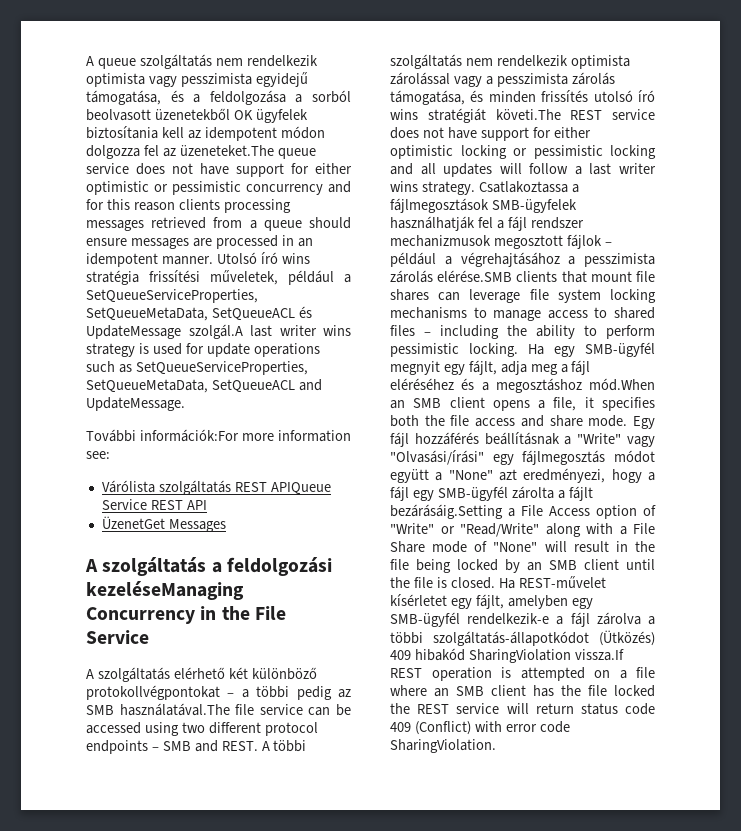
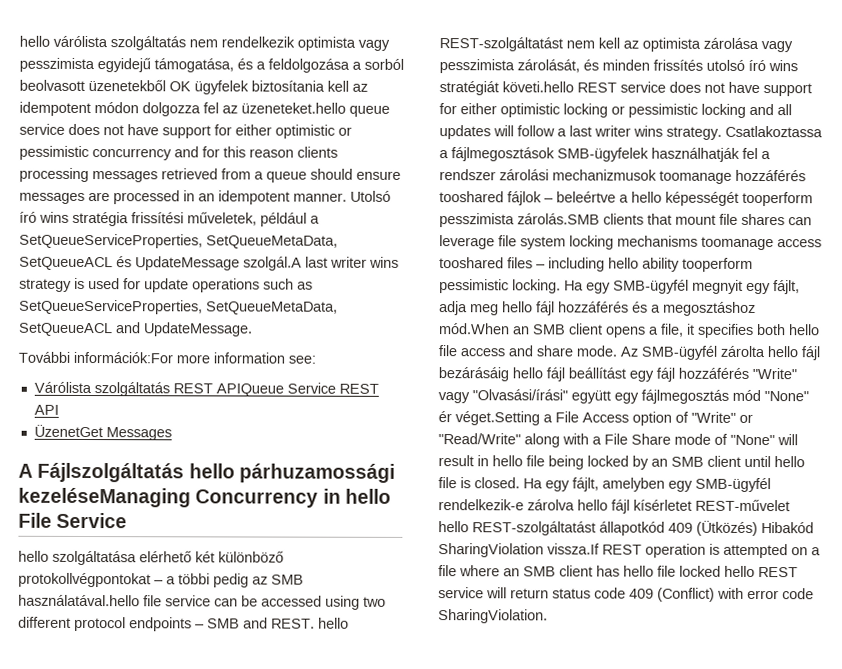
- A queue szolgáltatás nem rendelkezik optimista vagy pesszimista egyidejű támogatása, és a feldolgozása a sorból beolvasott üzenetekből OK ügyfelek biztosítania kell az idempotent módon dolgozza fel az üzeneteket.The queue service does not have support for either optimistic or pessimistic concurrency and for this reason clients processing messages retrieved from a queue should ensure messages are processed in an idempotent manner.
+ hello várólista szolgáltatás nem rendelkezik optimista vagy pesszimista egyidejű támogatása, és a feldolgozása a sorból beolvasott üzenetekből OK ügyfelek biztosítania kell az idempotent módon dolgozza fel az üzeneteket.hello queue service does not have support for either optimistic or pessimistic concurrency and for this reason clients processing messages retrieved from a queue should ensure messages are processed in an idempotent manner.
- A szolgáltatás a feldolgozási kezeléseManaging Concurrency in the File Service
+ A Fájlszolgáltatás hello párhuzamossági kezeléseManaging Concurrency in hello File Service
- A szolgáltatás elérhető két különböző protokollvégpontokat – a többi pedig az SMB használatával.The file service can be accessed using two different protocol endpoints – SMB and REST. A többi szolgáltatás nem rendelkezik optimista zárolással vagy a pesszimista zárolás támogatása, és minden frissítés utolsó író wins stratégiát követi.The REST service does not have support for either optimistic locking or pessimistic locking and all updates will follow a last writer wins strategy.
+ hello szolgáltatása elérhető két különböző protokollvégpontokat – a többi pedig az SMB használatával.hello file service can be accessed using two different protocol endpoints – SMB and REST. hello REST-szolgáltatást nem kell az optimista zárolása vagy pesszimista zárolását, és minden frissítés utolsó író wins stratégiát követi.hello REST service does not have support for either optimistic locking or pessimistic locking and all updates will follow a last writer wins strategy.
- Csatlakoztassa a fájlmegosztások SMB-ügyfelek használhatják fel a fájl rendszer mechanizmusok megosztott fájlok – például a végrehajtásához a pesszimista zárolás elérése.SMB clients that mount file shares can leverage file system locking mechanisms to manage access to shared files – including the ability to perform pessimistic locking.
+ Csatlakoztassa a fájlmegosztások SMB-ügyfelek használhatják fel a rendszer zárolási mechanizmusok toomanage hozzáférés tooshared fájlok – beleértve a hello képességét tooperform pesszimista zárolás.SMB clients that mount file shares can leverage file system locking mechanisms toomanage access tooshared files – including hello ability tooperform pessimistic locking.
- Ha egy SMB-ügyfél megnyit egy fájlt, adja meg a fájl eléréséhez és a megosztáshoz mód.When an SMB client opens a file, it specifies both the file access and share mode.
+ Ha egy SMB-ügyfél megnyit egy fájlt, adja meg hello fájl hozzáférés és a megosztáshoz mód.When an SMB client opens a file, it specifies both hello file access and share mode.
- Egy fájl hozzáférés beállításnak a "Write" vagy "Olvasási/írási" egy fájlmegosztás módot együtt a "None" azt eredményezi, hogy a fájl egy SMB-ügyfél zárolta a fájlt bezárásáig.Setting a File Access option of "Write" or "Read/Write" along with a File Share mode of "None" will result in the file being locked by an SMB client until the file is closed.
+ Az SMB-ügyfél zárolta hello fájl bezárásáig hello fájl beállítást egy fájl hozzáférés "Write" vagy "Olvasási/írási" együtt egy fájlmegosztás mód "None" ér véget.Setting a File Access option of "Write" or "Read/Write" along with a File Share mode of "None" will result in hello file being locked by an SMB client until hello file is closed.
- Ha REST-művelet kísérletet egy fájlt, amelyben egy SMB-ügyfél rendelkezik-e a fájl zárolva a többi szolgáltatás-állapotkódot (Ütközés) 409 hibakód SharingViolation vissza.If REST operation is attempted on a file where an SMB client has the file locked the REST service will return status code 409 (Conflict) with error code SharingViolation.
+ Ha egy fájlt, amelyben egy SMB-ügyfél rendelkezik-e zárolva hello fájl kísérletet REST-művelet hello REST-szolgáltatást állapotkód 409 (Ütközés) Hibakód SharingViolation vissza.If REST operation is attempted on a file where an SMB client has hello file locked hello REST service will return status code 409 (Conflict) with error code SharingViolation.

